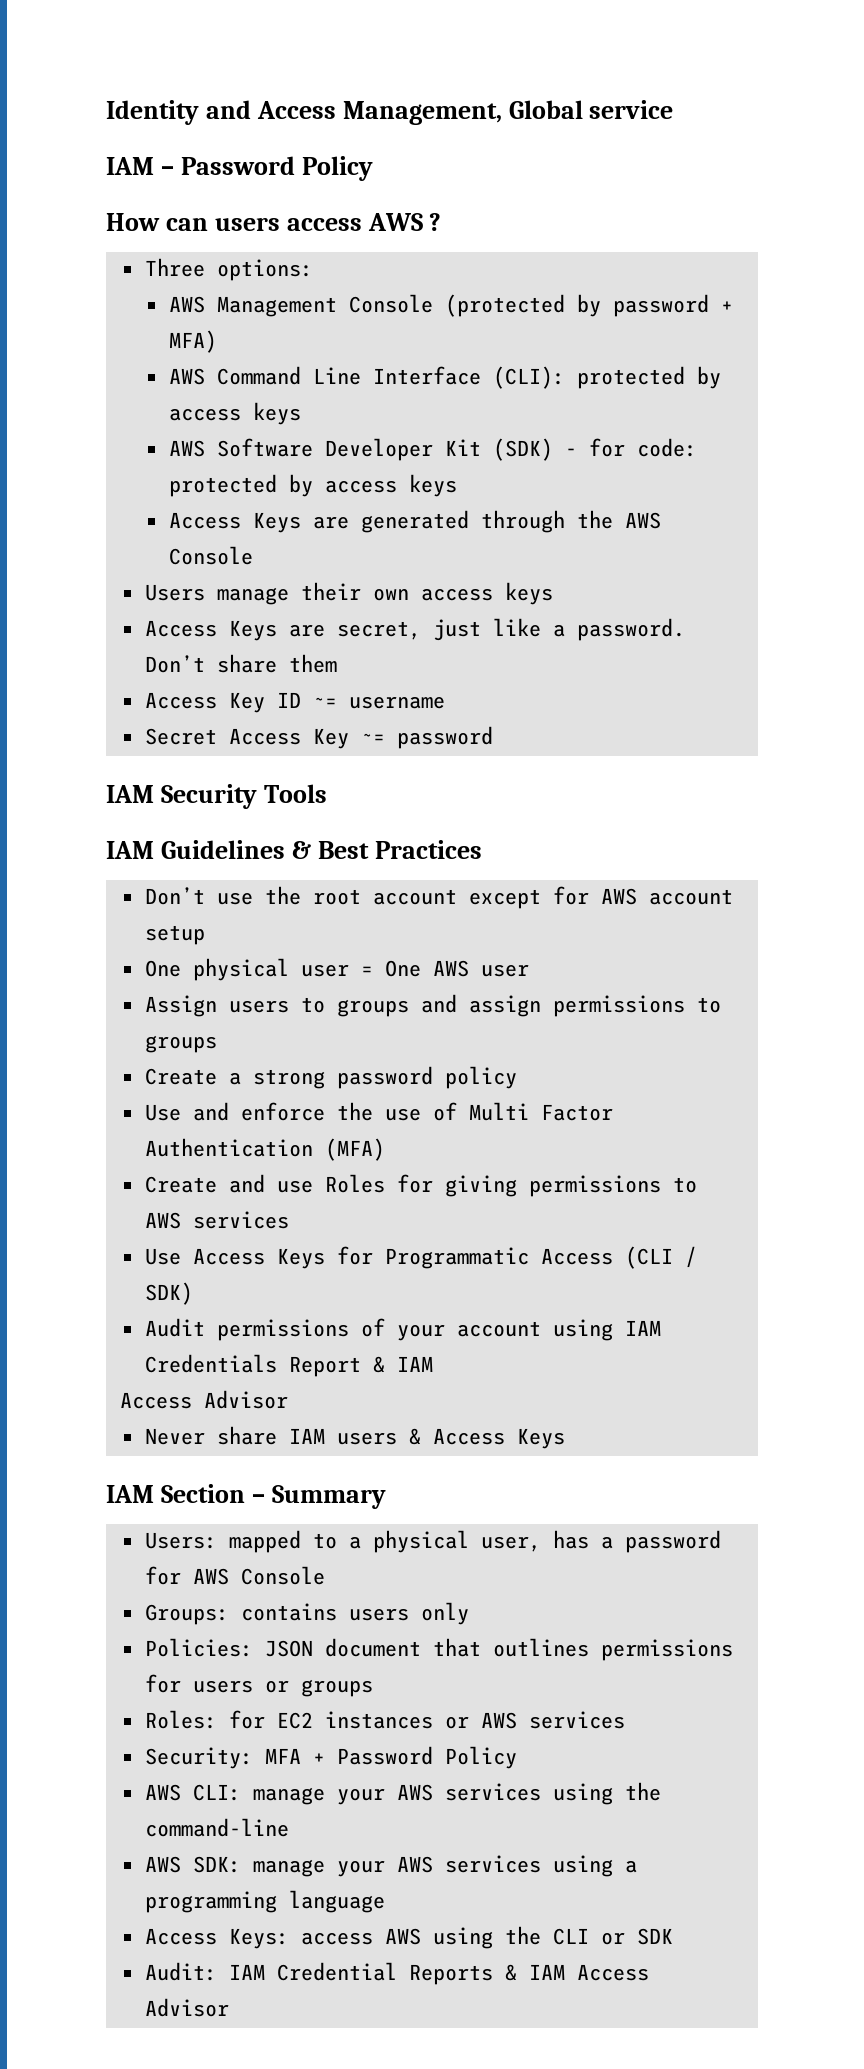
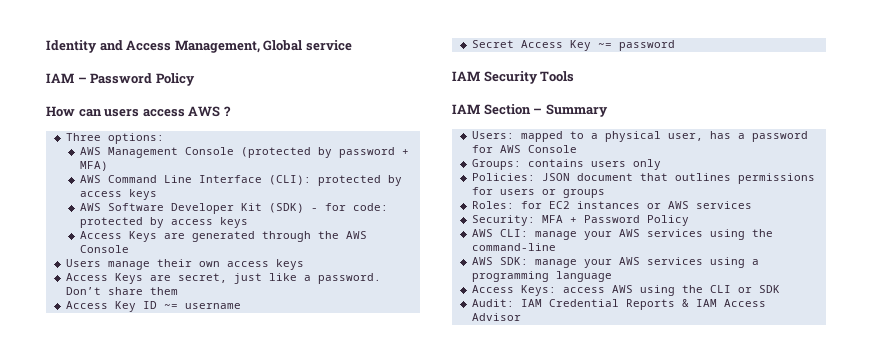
- IAM Guidelines & Best Practices
- Don’t use the root account except for AWS account setup
- One physical user = One AWS user
- Assign users to groups and assign permissions to groups
- Create a strong password policy
- Use and enforce the use of Multi Factor Authentication (MFA)
- Create and use Roles for giving permissions to AWS services
- Use Access Keys for Programmatic Access (CLI / SDK)
- Audit permissions of your account using IAM Credentials Report & IAM
- Access Advisor
- Never share IAM users & Access Keys

